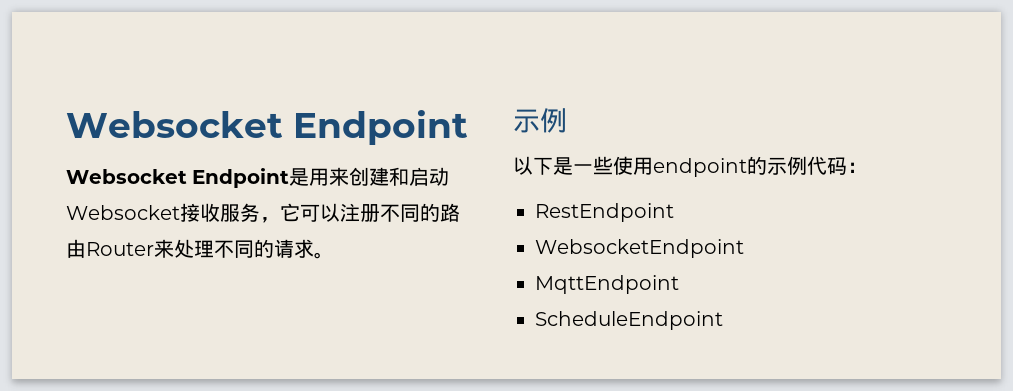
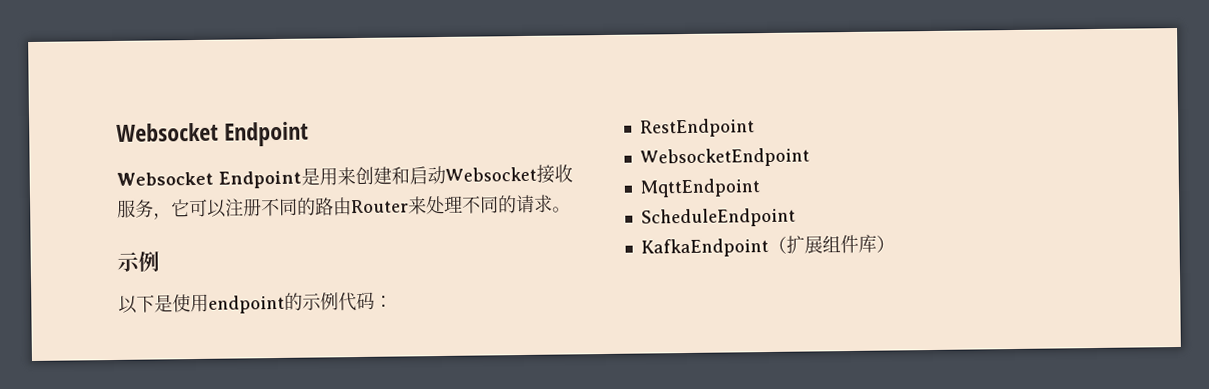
- 以下是一些使用endpoint的示例代码：
+ 以下是使用endpoint的示例代码：
+ KafkaEndpoint（扩展组件库）

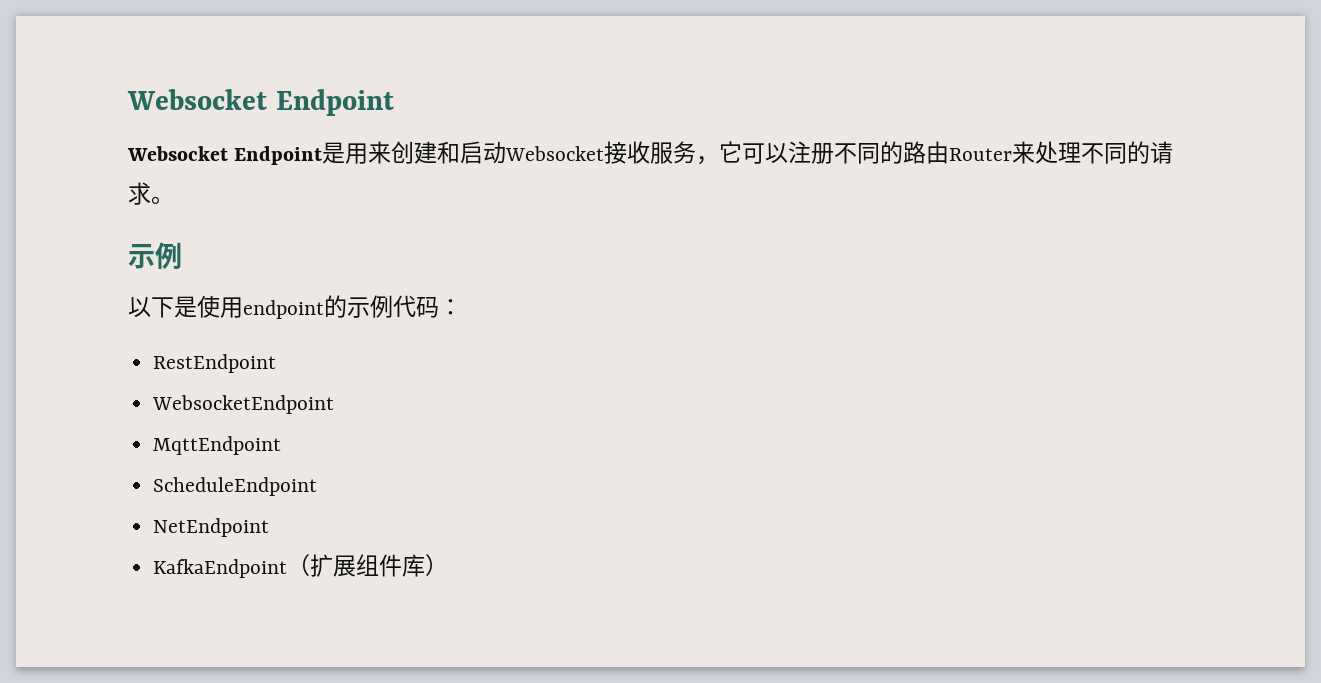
+ NetEndpoint

